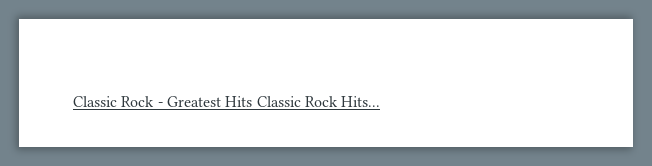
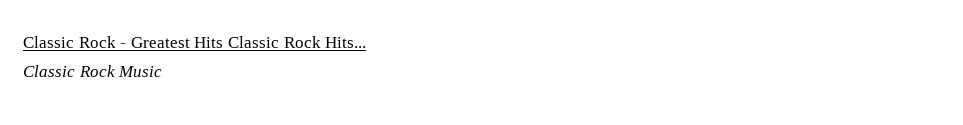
+ Classic Rock Music

